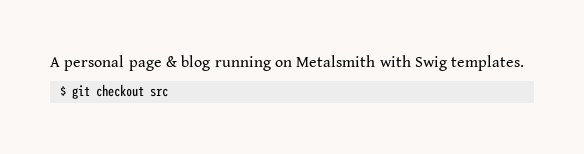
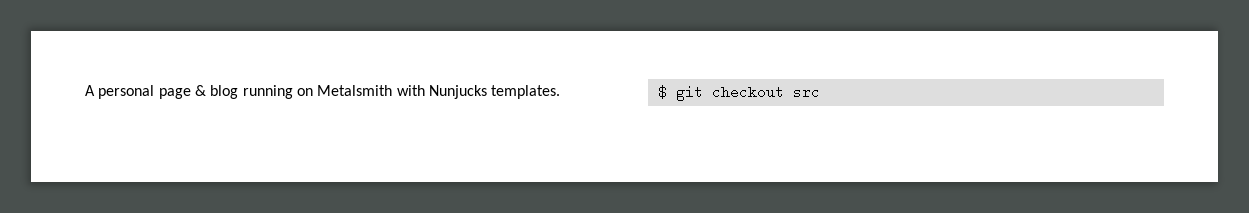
- A personal page & blog running on Metalsmith with Swig templates.
+ A personal page & blog running on Metalsmith with Nunjucks templates.

